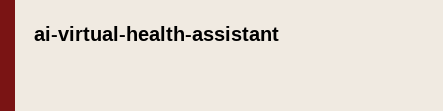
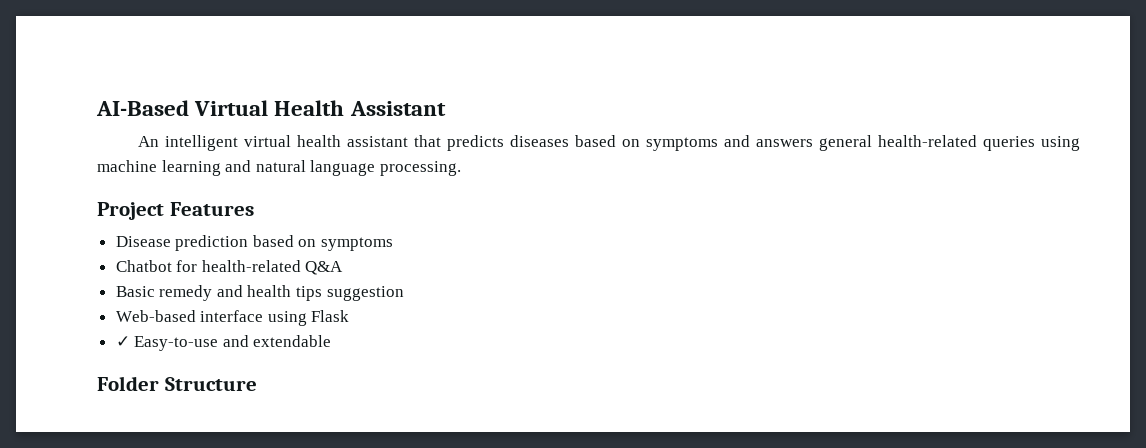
- ai-virtual-health-assistant
+ AI-Based Virtual Health Assistant
+ An intelligent virtual health assistant that predicts diseases based on symptoms and answers general health-related queries using machine learning and natural language processing.
+ Project Features
+ Disease prediction based on symptoms
+ Chatbot for health-related Q&A
+ Basic remedy and health tips suggestion
+ Web-based interface using Flask
+ ✓ Easy-to-use and extendable
+ Folder Structure

